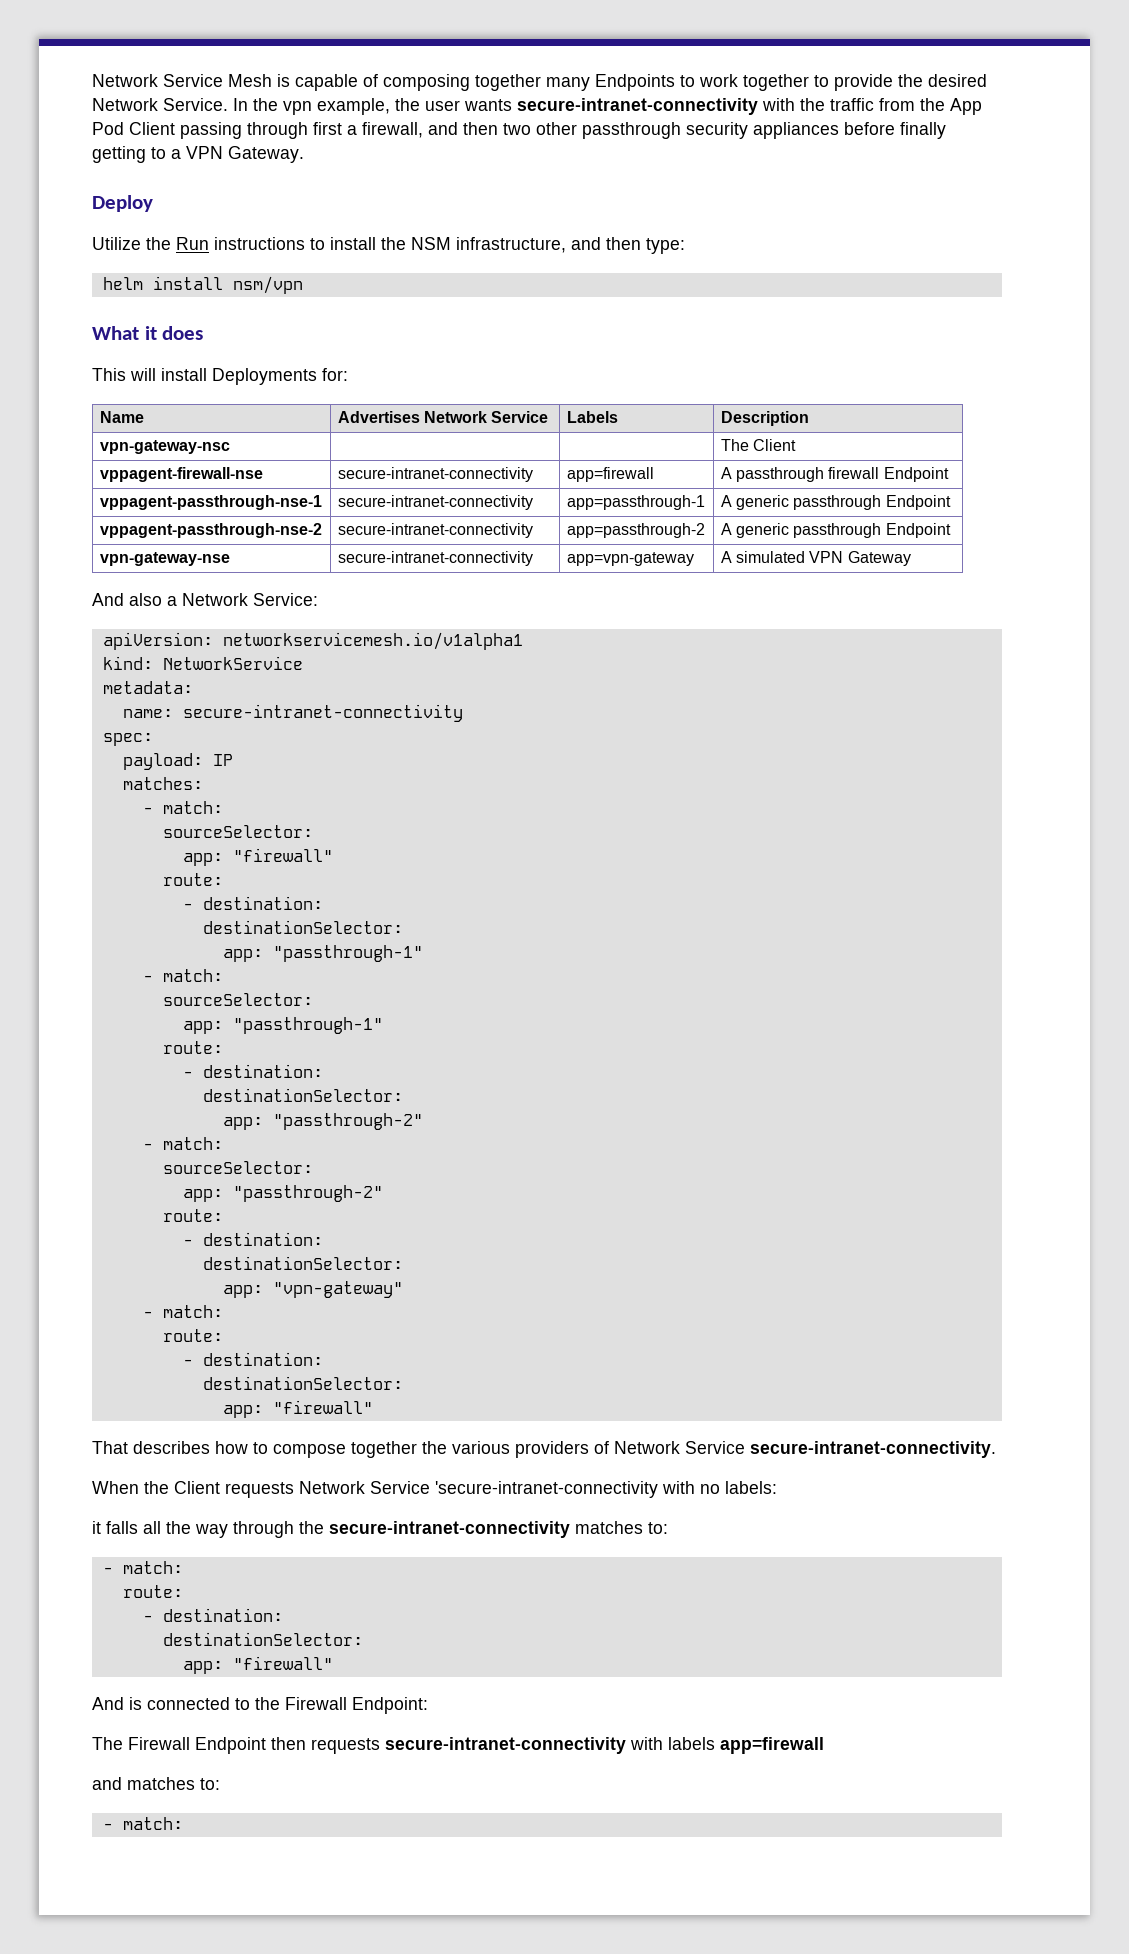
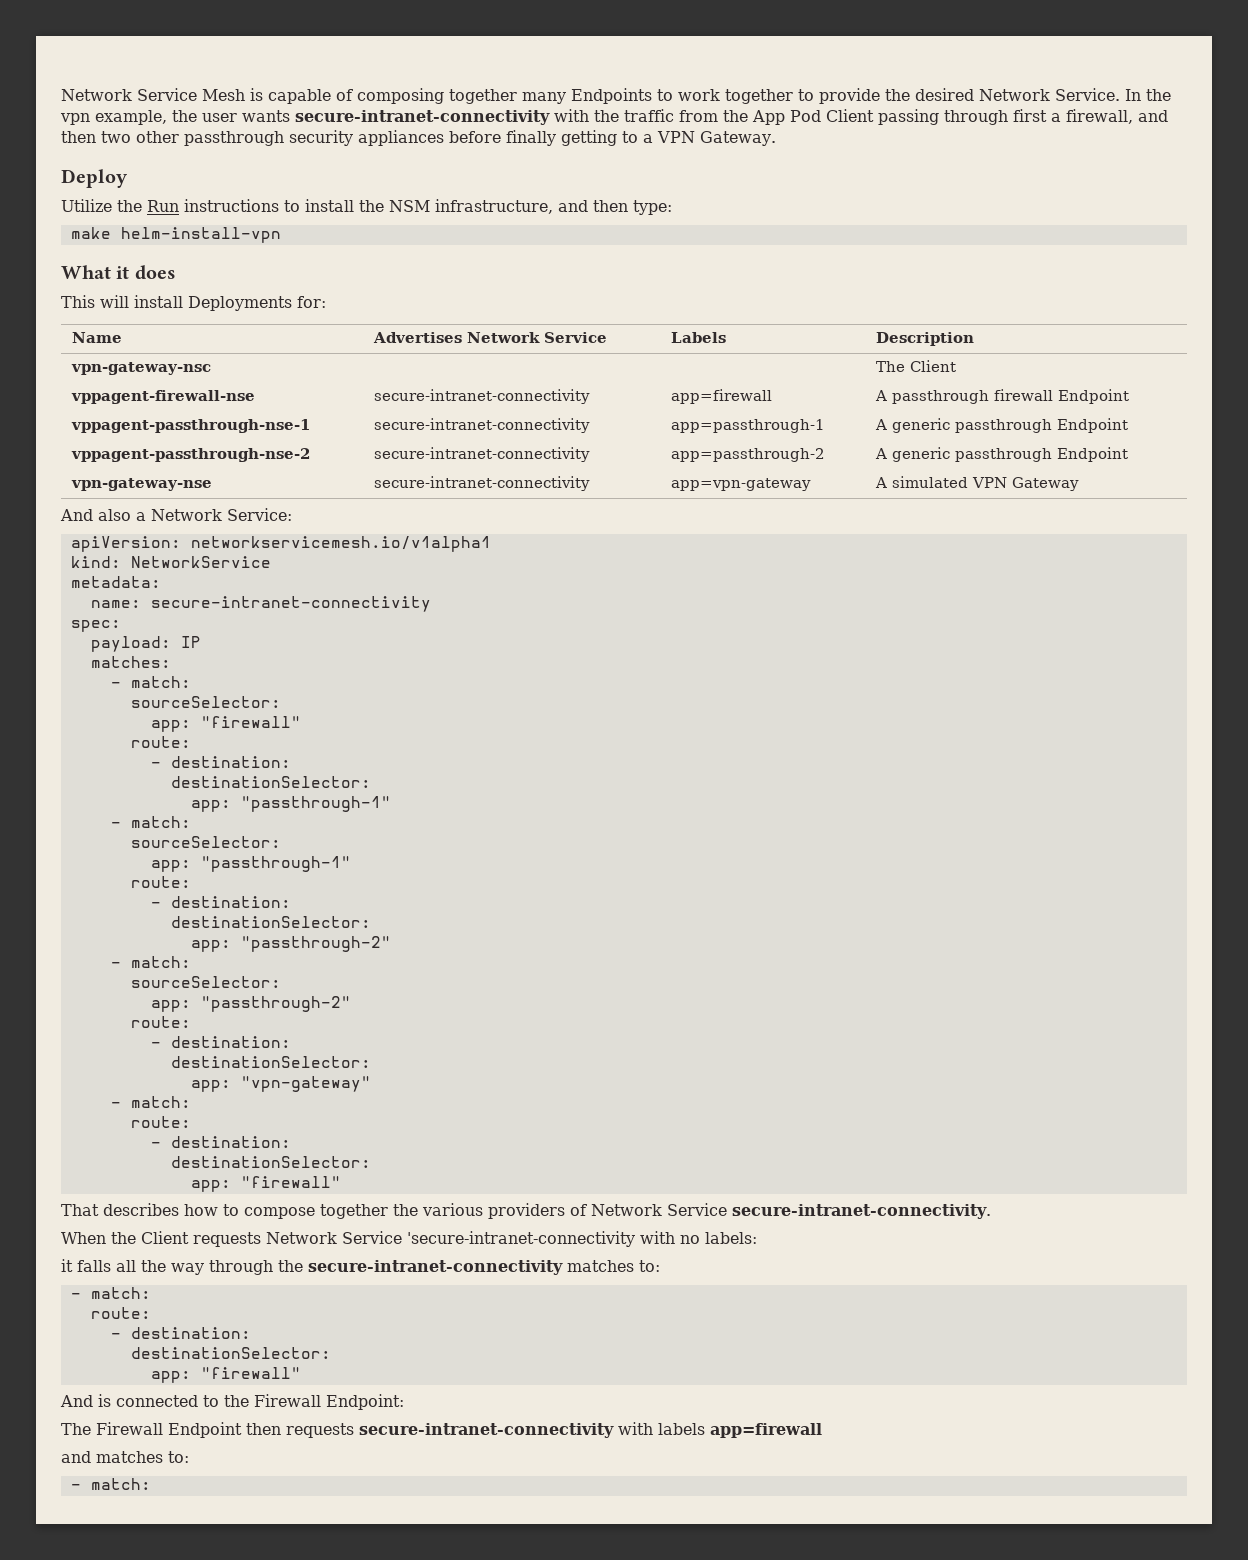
- helm install nsm/vpn
+ make helm-install-vpn

